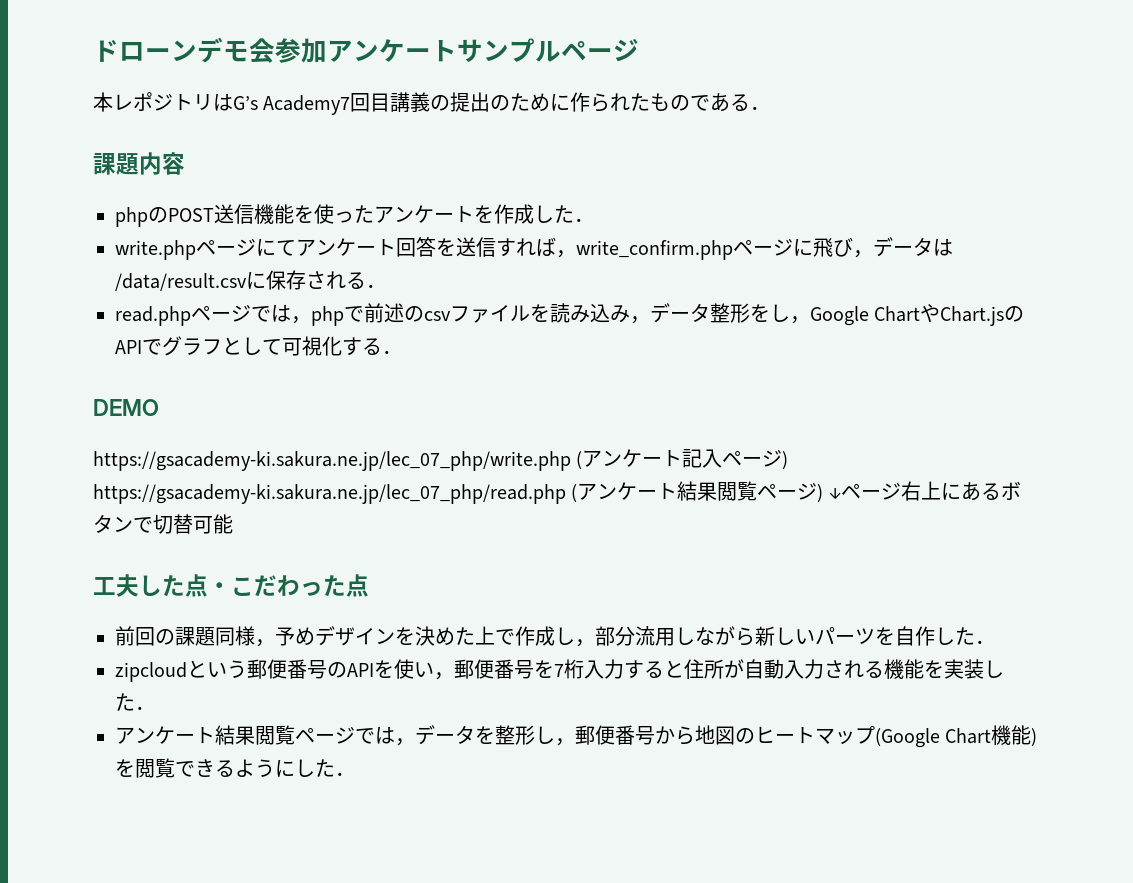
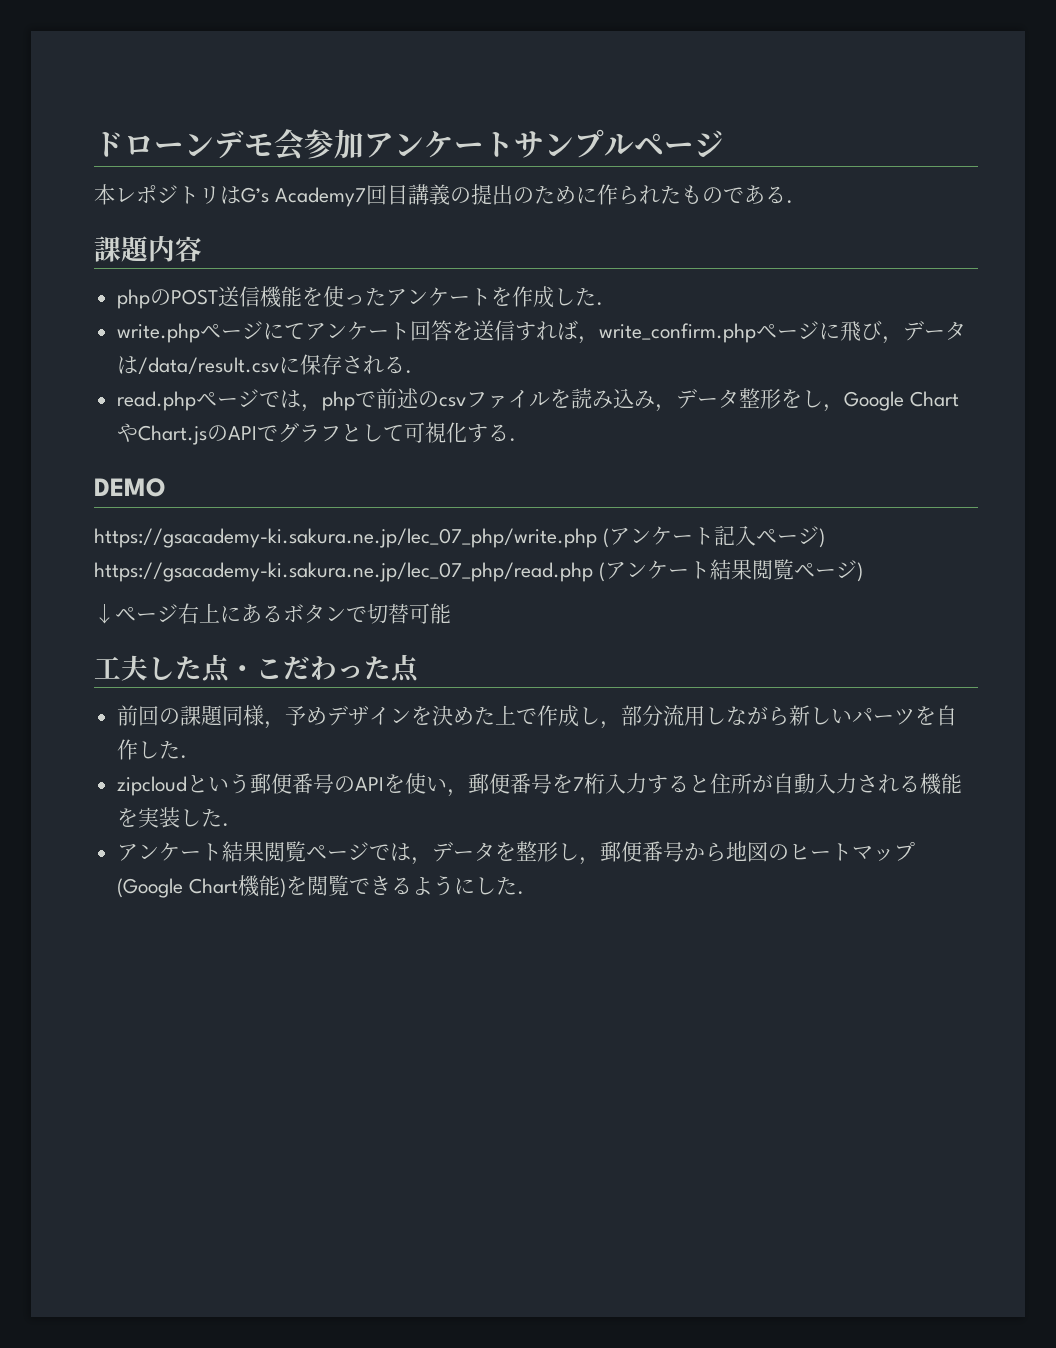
- https://gsacademy-ki.sakura.ne.jp/lec_07_php/write.php (アンケート記入ページ) https://gsacademy-ki.sakura.ne.jp/lec_07_php/read.php (アンケート結果閲覧ページ) ↓ページ右上にあるボタンで切替可能
+ https://gsacademy-ki.sakura.ne.jp/lec_07_php/write.php (アンケート記入ページ) https://gsacademy-ki.sakura.ne.jp/lec_07_php/read.php (アンケート結果閲覧ページ)
+ ↓ページ右上にあるボタンで切替可能

